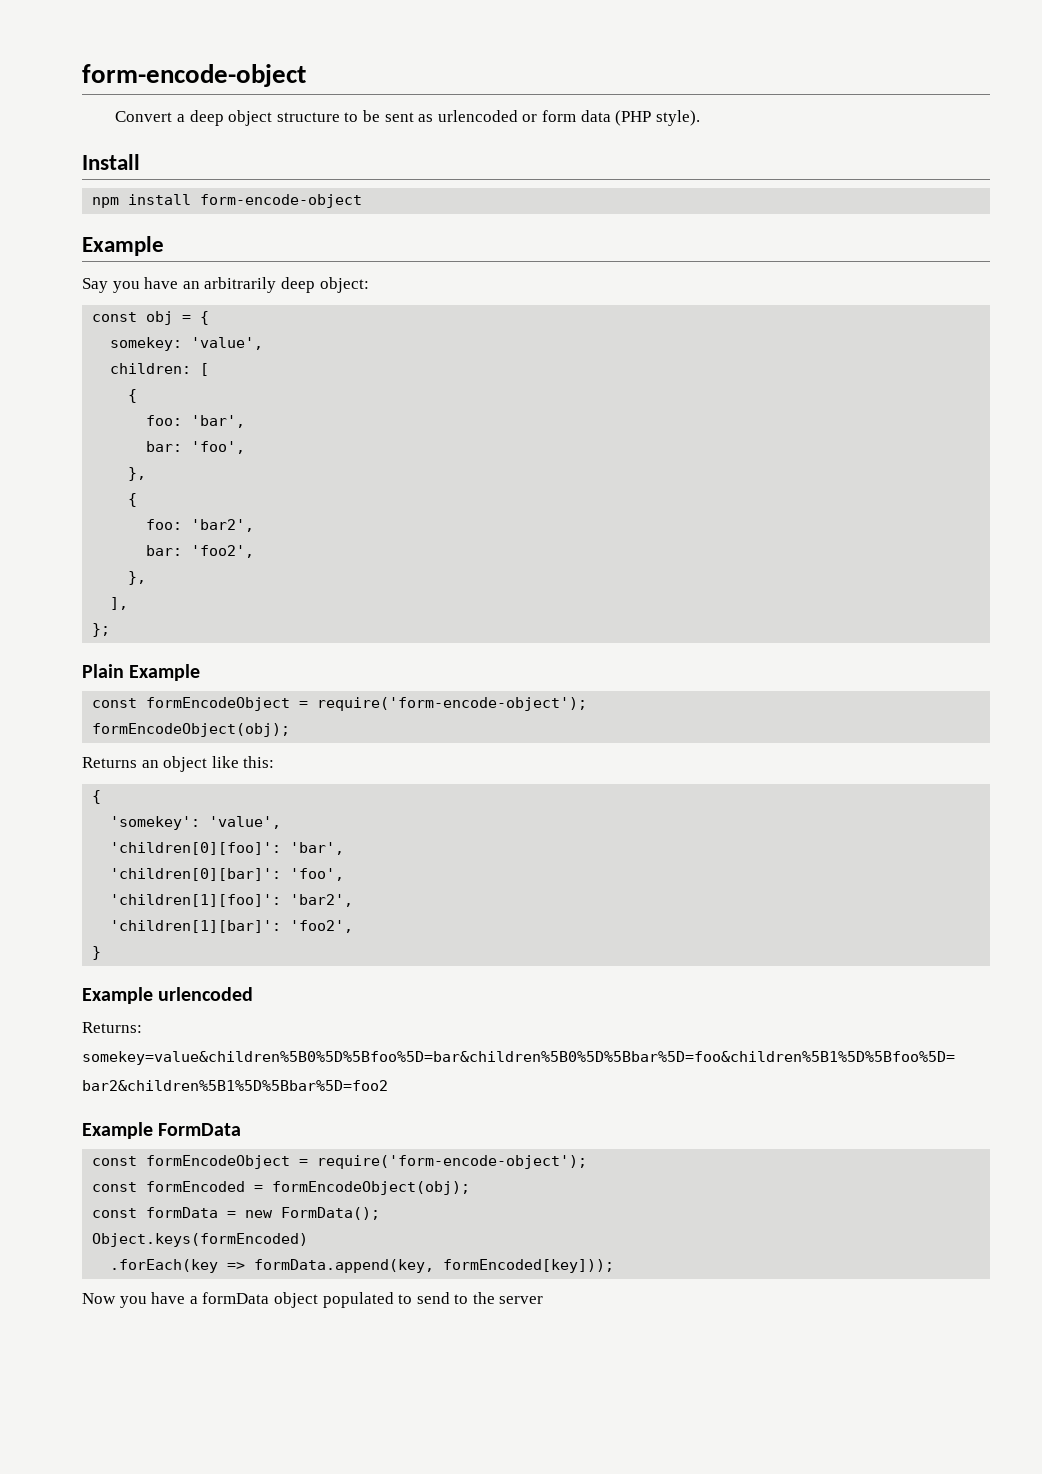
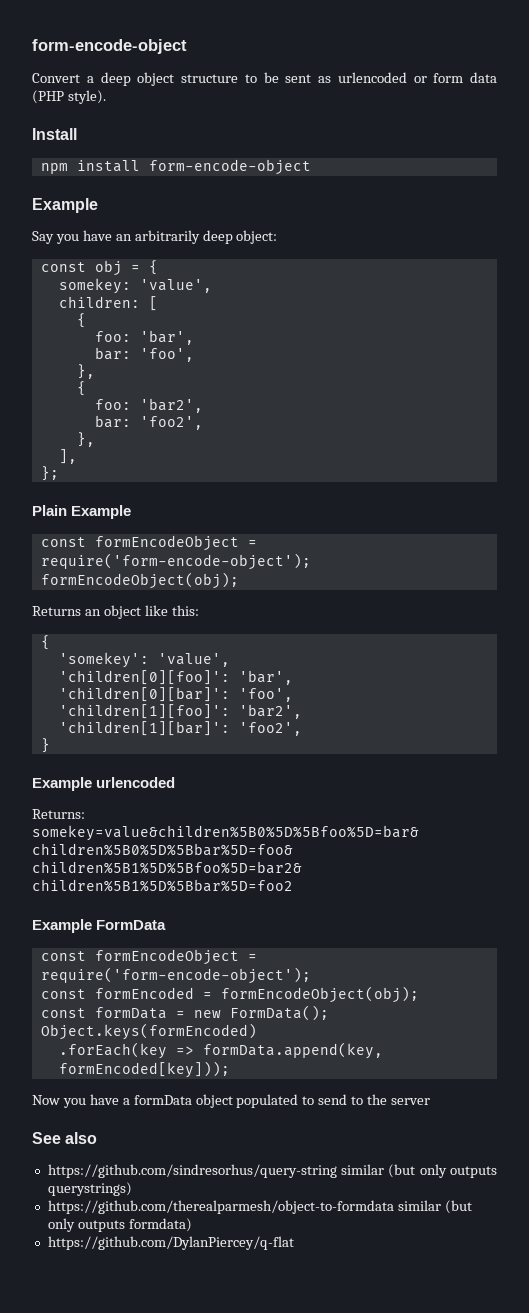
+ See also
+ https://github.com/sindresorhus/query-string similar (but only outputs querystrings)
+ https://github.com/therealparmesh/object-to-formdata similar (but only outputs formdata)
+ https://github.com/DylanPiercey/q-flat

